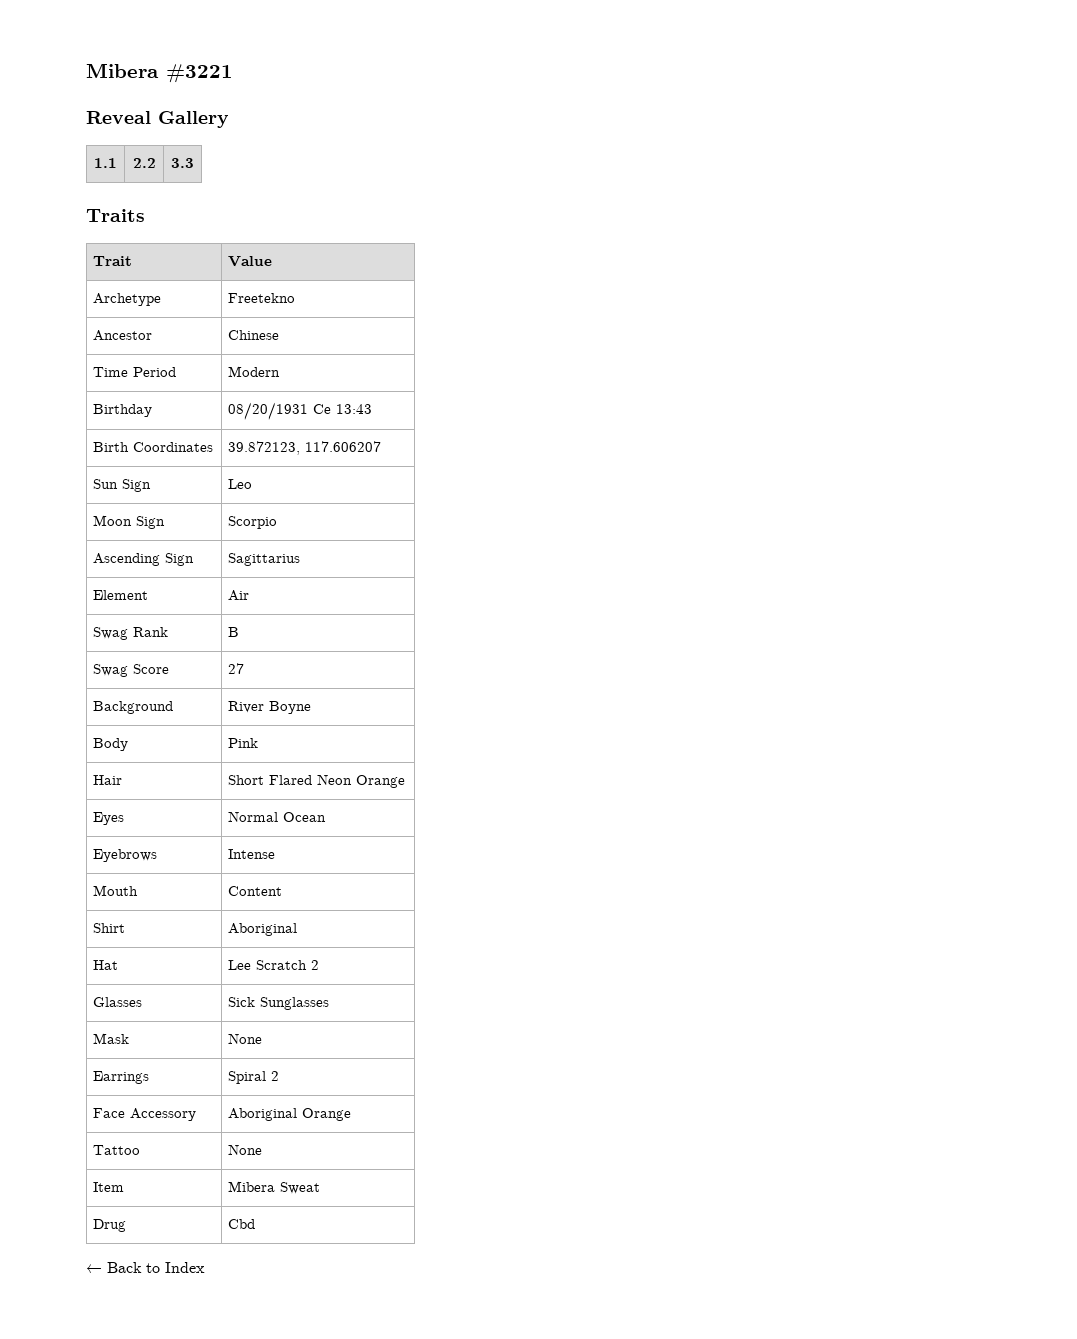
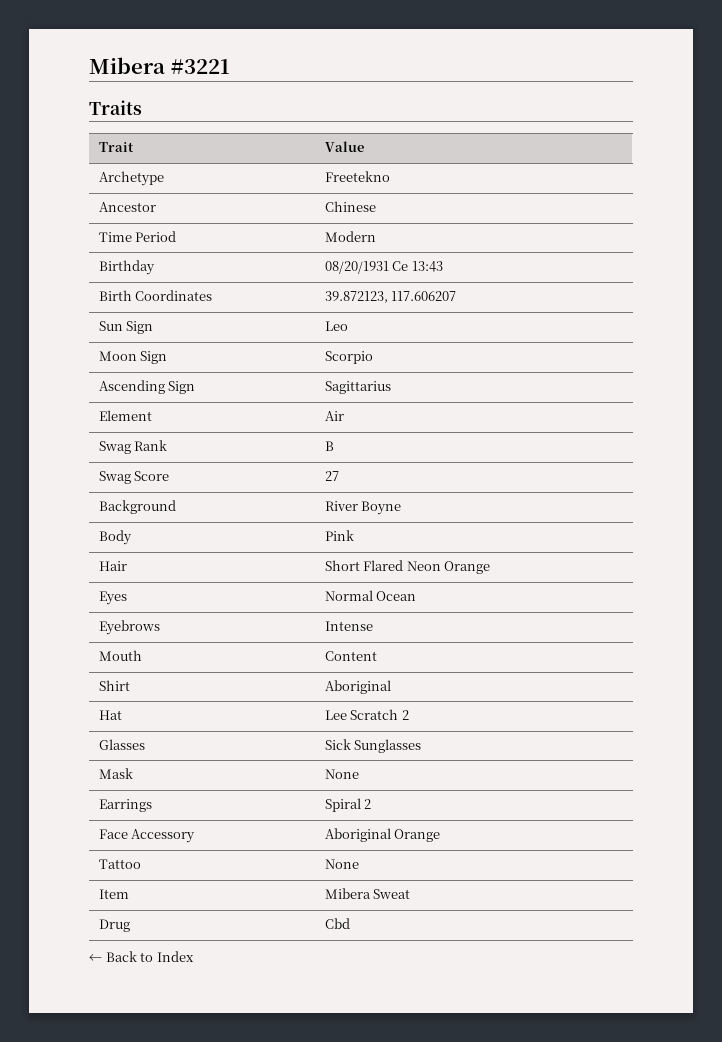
- Reveal Gallery
- 1.1 | 2.2 | 3.3

